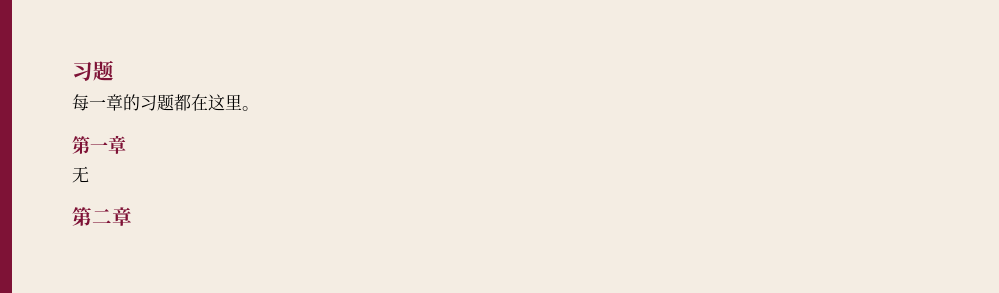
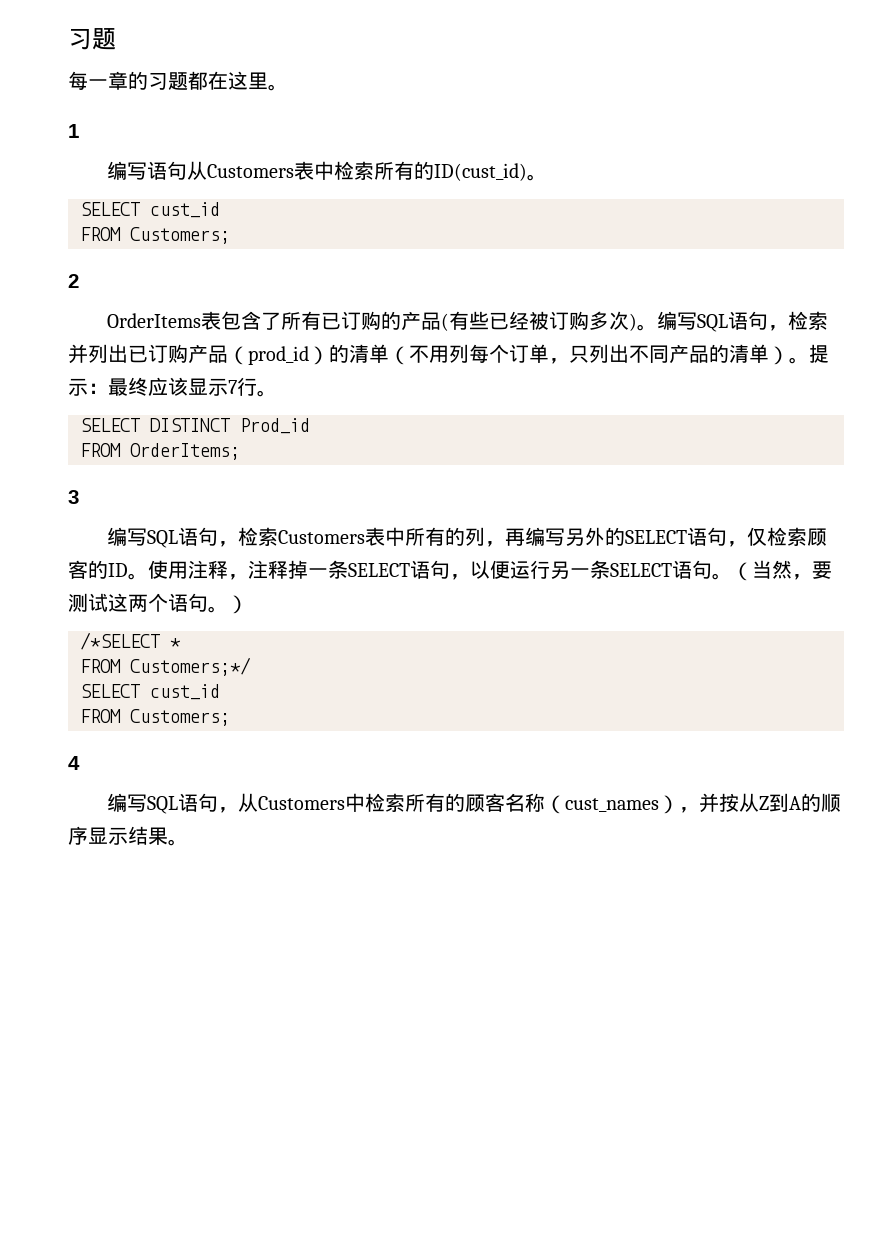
- 第一章
- 无
- 第二章
+ 1
+ 编写语句从Customers表中检索所有的ID(cust_id)。
+ SELECT cust_id
+ FROM Customers;
+ 2
+ OrderItems表包含了所有已订购的产品(有些已经被订购多次)。编写SQL语句，检索并列出已订购产品（prod_id）的清单（不用列每个订单，只列出不同产品的清单）。提示：最终应该显示7行。
+ SELECT DISTINCT Prod_id
+ FROM OrderItems;
+ 3
+ 编写SQL语句，检索Customers表中所有的列，再编写另外的SELECT语句，仅检索顾客的ID。使用注释，注释掉一条SELECT语句，以便运行另一条SELECT语句。（当然，要测试这两个语句。）
+ /*SELECT *
+ FROM Customers;*/
+ SELECT cust_id
+ FROM Customers;
+ 4
+ 编写SQL语句，从Customers中检索所有的顾客名称（cust_names），并按从Z到A的顺序显示结果。

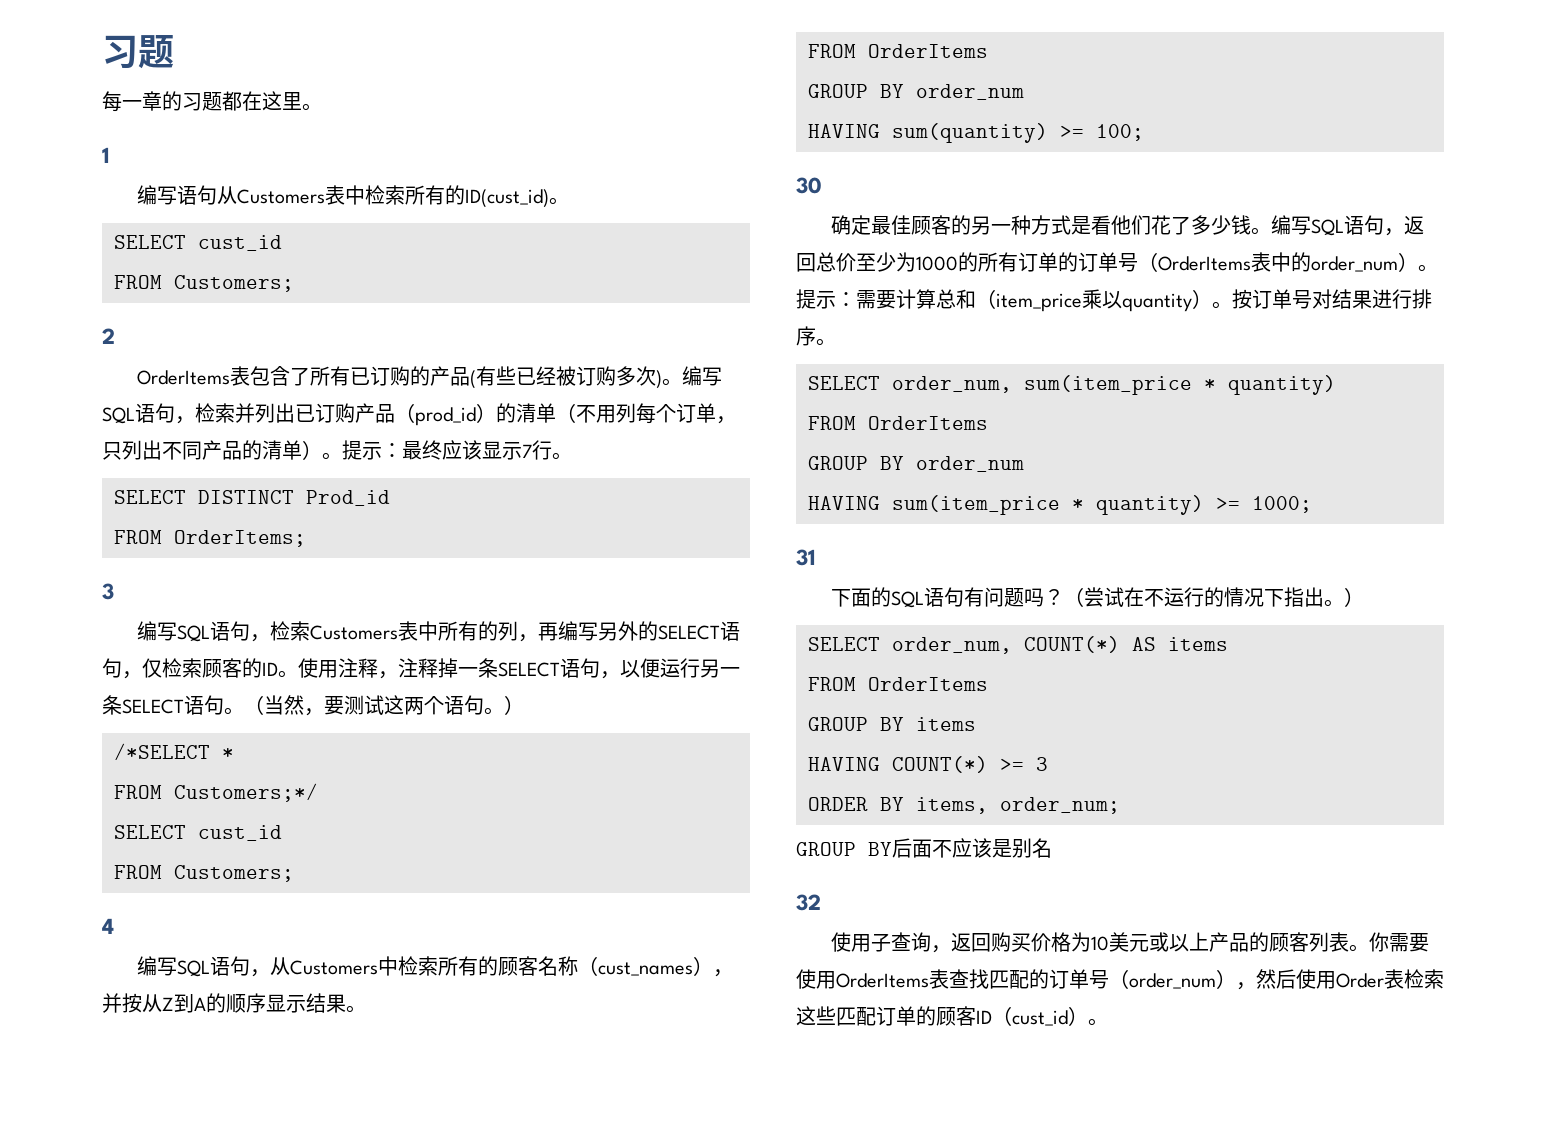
  编写SQL语句，从Customers中检索所有的顾客名称（cust_names），并按从Z到A的顺序显示结果。
+ FROM OrderItems
+ GROUP BY order_num
+ HAVING sum(quantity) >= 100;
+ 30
+ 确定最佳顾客的另一种方式是看他们花了多少钱。编写SQL语句，返回总价至少为1000的所有订单的订单号（OrderItems表中的order_num）。提示：需要计算总和（item_price乘以quantity）。按订单号对结果进行排序。
+ SELECT order_num, sum(item_price * quantity)
+ FROM OrderItems
+ GROUP BY order_num
+ HAVING sum(item_price * quantity) >= 1000;
+ 31
+ 下面的SQL语句有问题吗？（尝试在不运行的情况下指出。）
+ SELECT order_num, COUNT(*) AS items
+ FROM OrderItems
+ GROUP BY items
+ HAVING COUNT(*) >= 3
+ ORDER BY items, order_num;
+ GROUP BY后面不应该是别名
+ 32
+ 使用子查询，返回购买价格为10美元或以上产品的顾客列表。你需要使用OrderItems表查找匹配的订单号（order_num），然后使用Order表检索这些匹配订单的顾客ID（cust_id）。

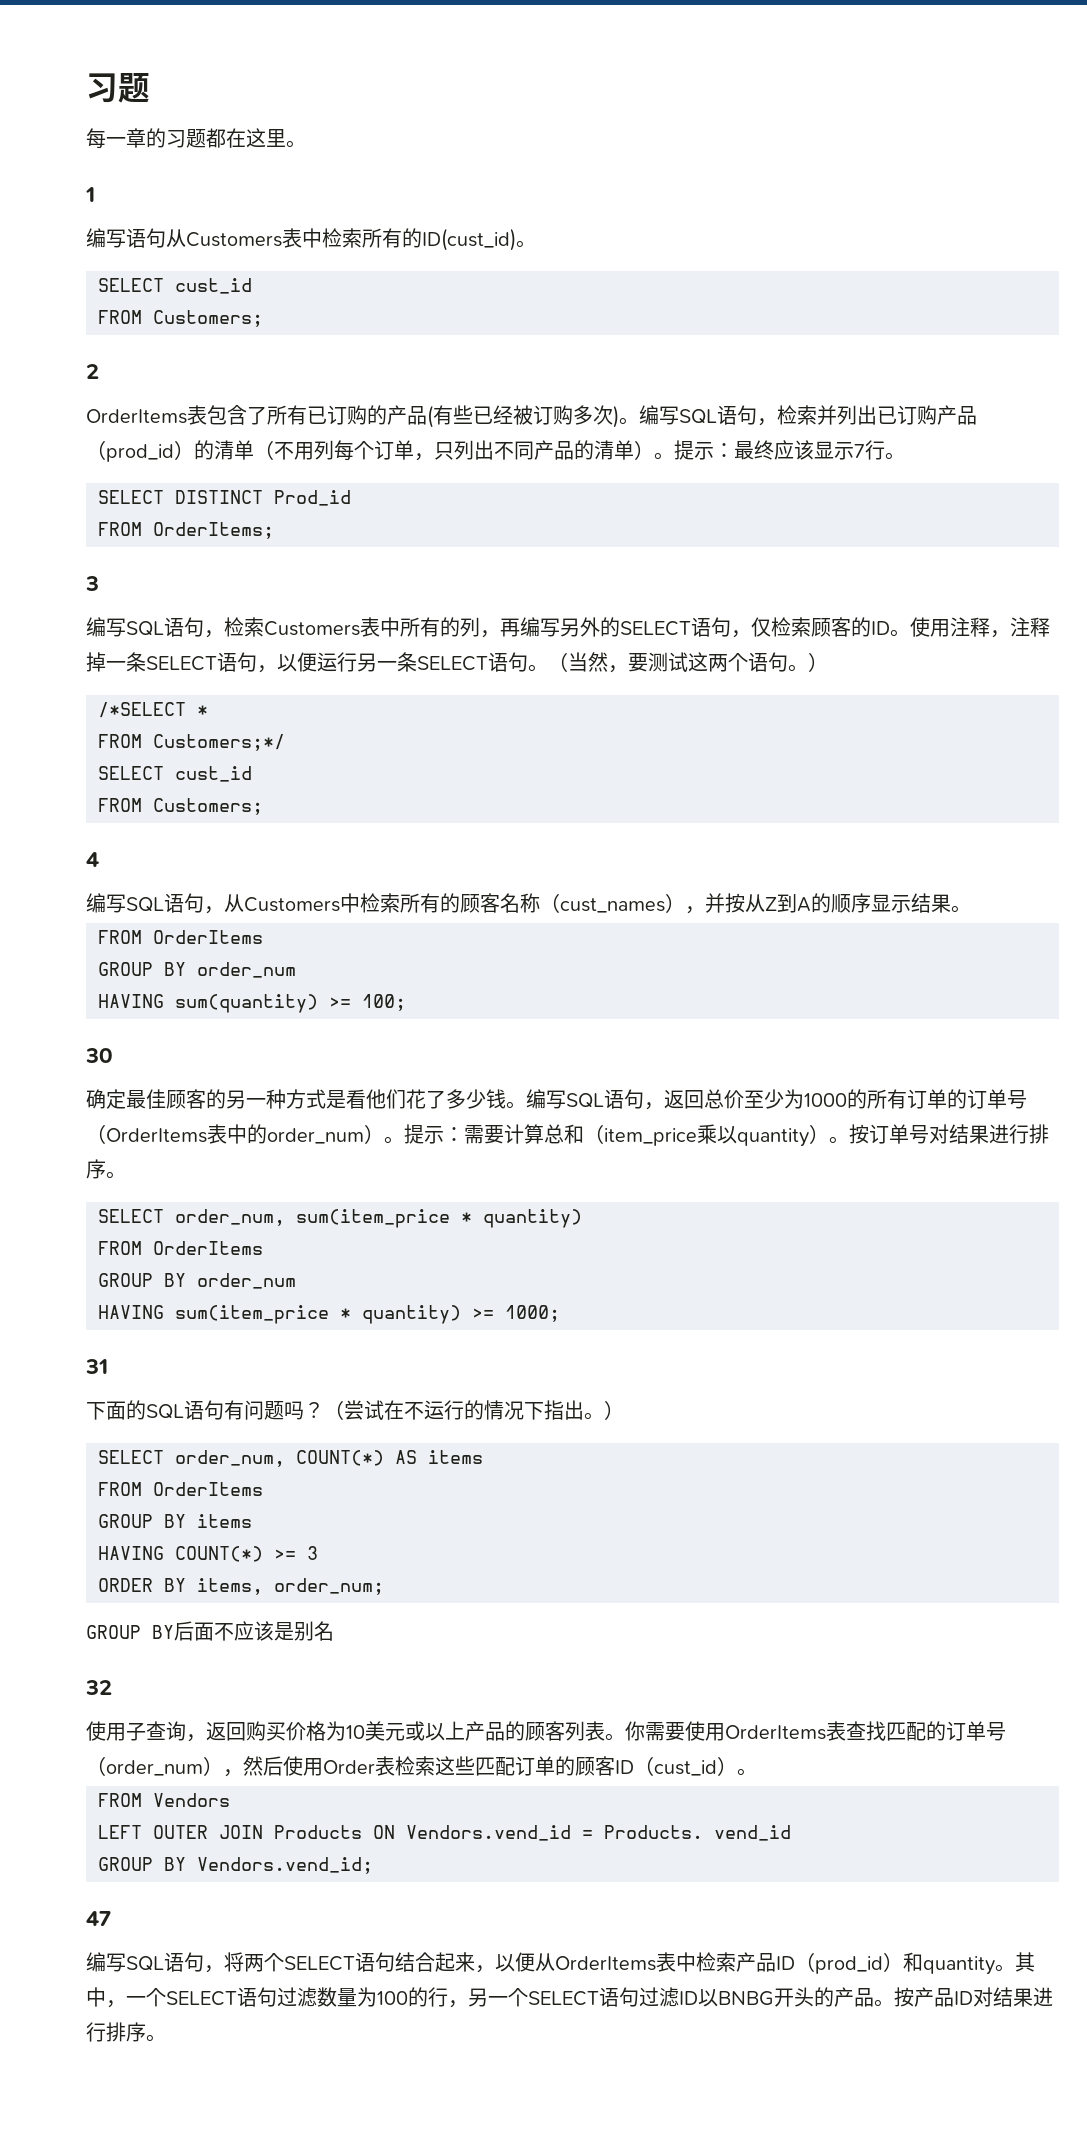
+ FROM Vendors
+ LEFT OUTER JOIN Products ON Vendors.vend_id = Products. vend_id
+ GROUP BY Vendors.vend_id;
+ 47
+ 编写SQL语句，将两个SELECT语句结合起来，以便从OrderItems表中检索产品ID（prod_id）和quantity。其中，一个SELECT语句过滤数量为100的行，另一个SELECT语句过滤ID以BNBG开头的产品。按产品ID对结果进行排序。

